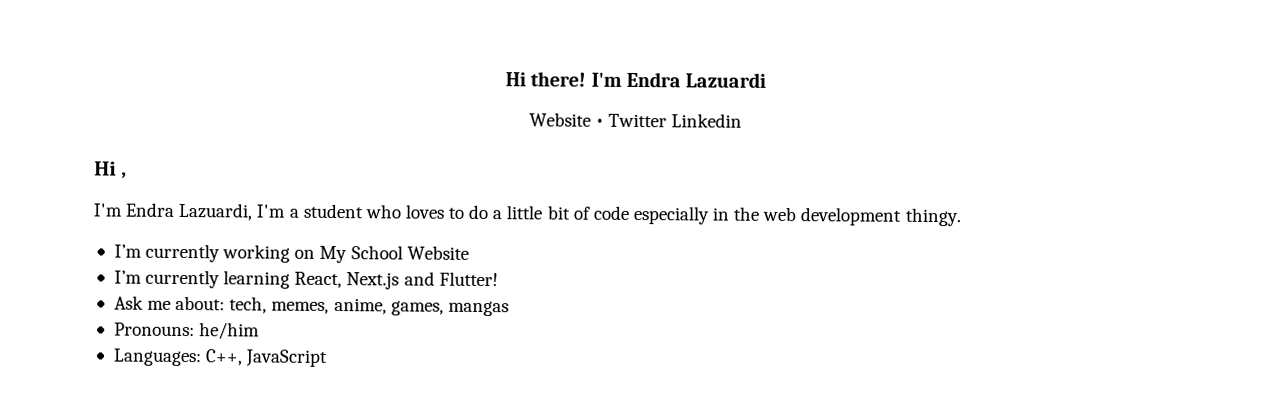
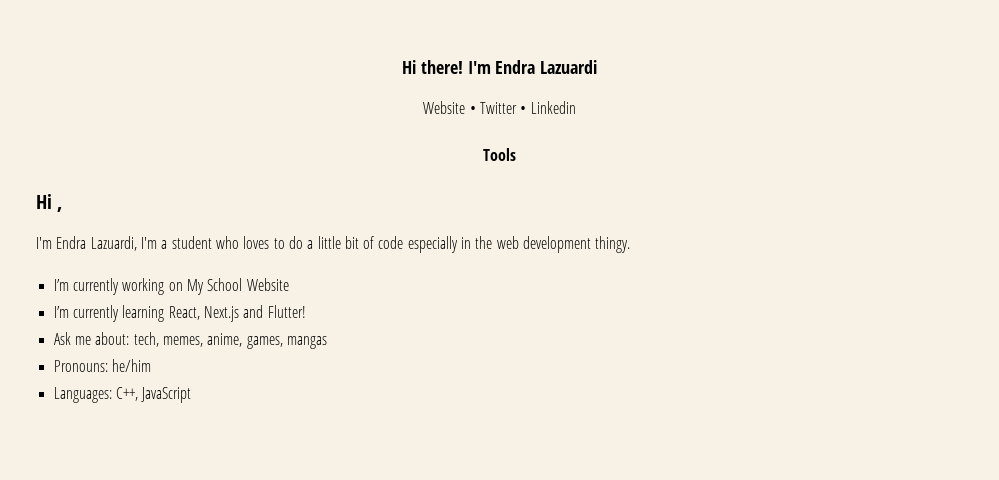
- Website • Twitter Linkedin
+ Website • Twitter • Linkedin
+ Tools

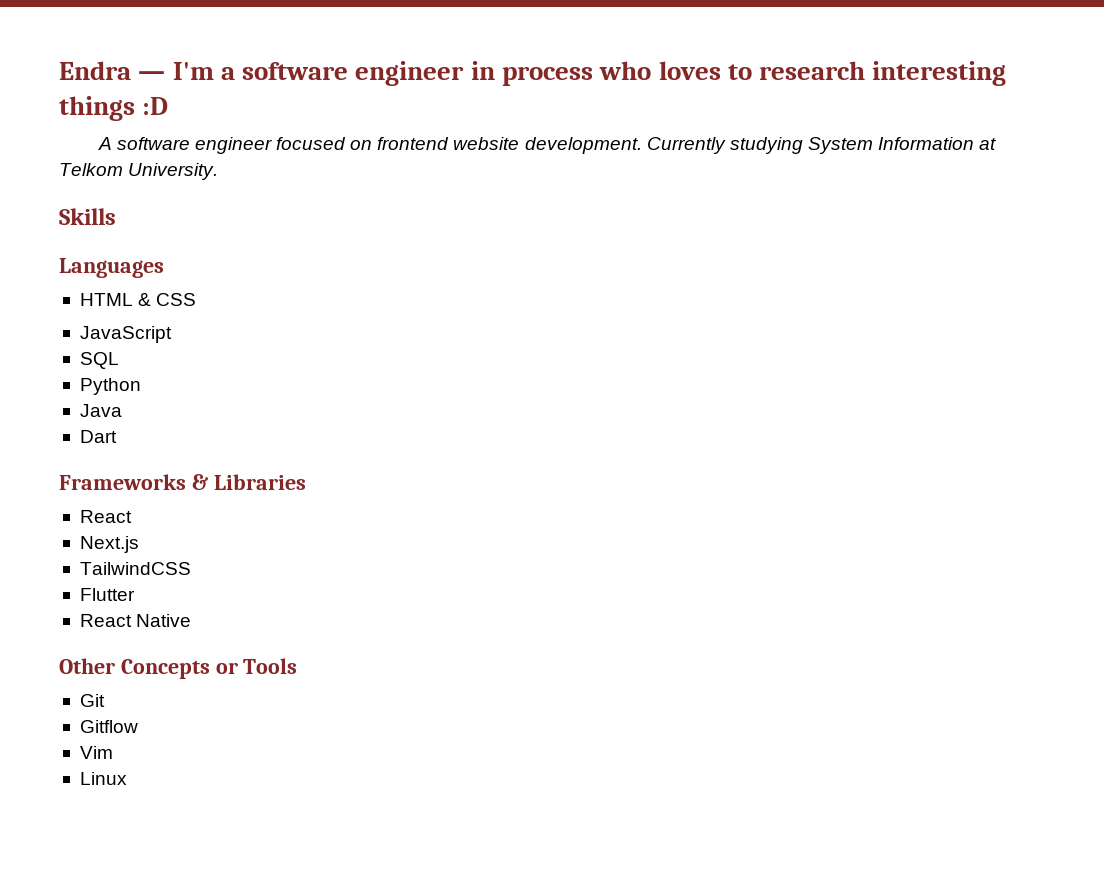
- Hi there! I'm Endra Lazuardi
- Website • Twitter • Linkedin
- Tools
- Hi ,
- I'm Endra Lazuardi, I'm a student who loves to do a little bit of code especially in the web development thingy.
- I’m currently working on My School Website
- I’m currently learning React, Next.js and Flutter!
- Ask me about: tech, memes, anime, games, mangas
- Pronouns: he/him
- Languages: C++, JavaScript
+ Endra — I'm a software engineer in process who loves to research interesting things :D
+ A software engineer focused on frontend website development. Currently studying System Information at Telkom University.
+ Skills
+ Languages
+ HTML & CSS
+ JavaScript
+ SQL
+ Python
+ Java
+ Dart
+ Frameworks & Libraries
+ React
+ Next.js
+ TailwindCSS
+ Flutter
+ React Native
+ Other Concepts or Tools
+ Git
+ Gitflow
+ Vim
+ Linux

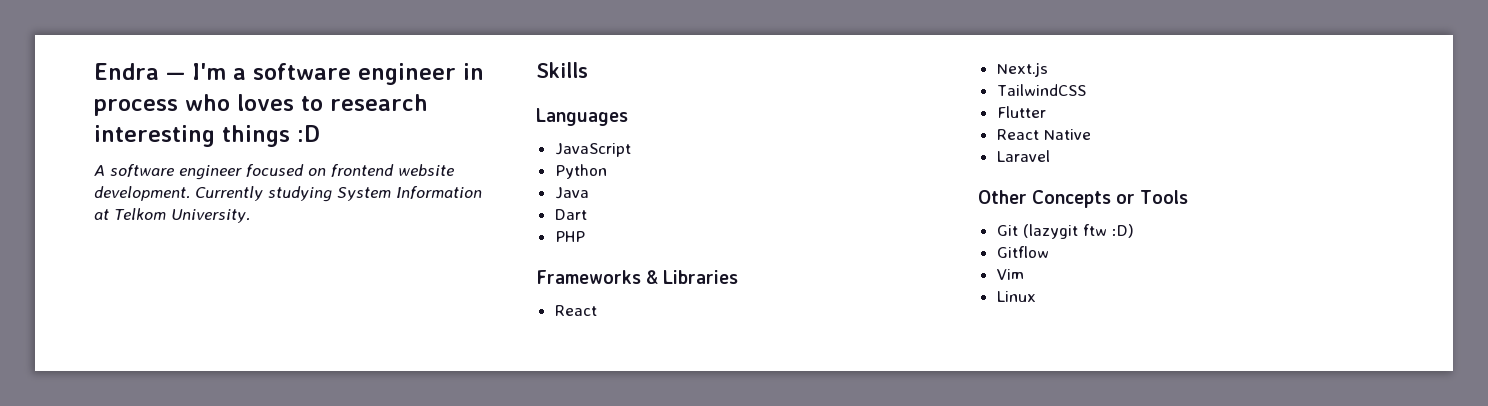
- HTML & CSS
- SQL
+ PHP
+ Laravel
- Git
+ Git (lazygit ftw :D)

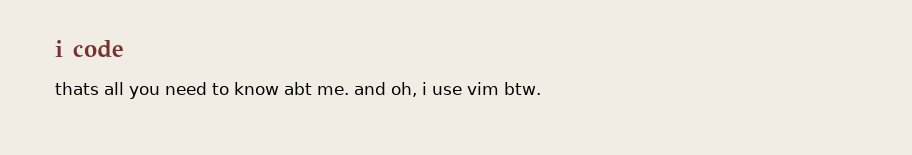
- Endra — I'm a software engineer in process who loves to research interesting things :D
- A software engineer focused on frontend website development. Currently studying System Information at Telkom University.
- Skills
- Languages
- JavaScript
- Python
- Java
- Dart
- PHP
- Frameworks & Libraries
- React
- Next.js
- TailwindCSS
- Flutter
- React Native
- Laravel
- Other Concepts or Tools
- Git (lazygit ftw :D)
- Gitflow
- Vim
- Linux
+ i code
+ thats all you need to know abt me. and oh, i use vim btw.

